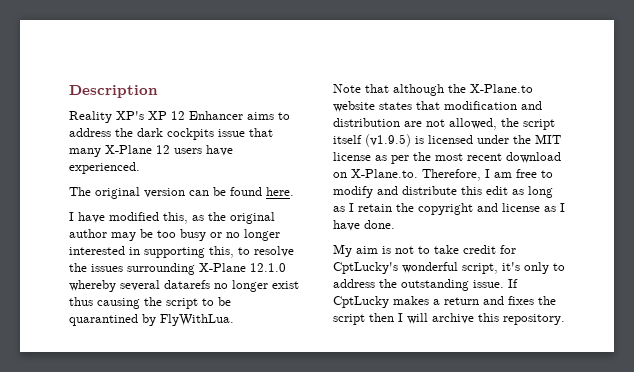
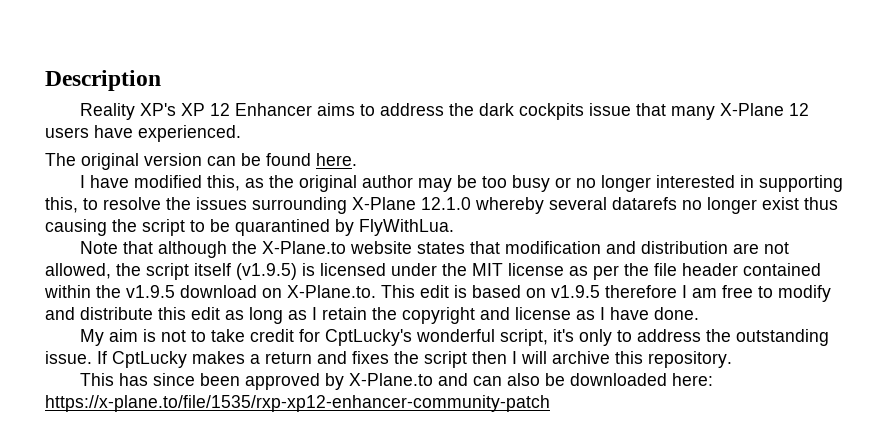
- Note that although the X-Plane.to website states that modification and distribution are not allowed, the script itself (v1.9.5) is licensed under the MIT license as per the most recent download on X-Plane.to. Therefore, I am free to modify and distribute this edit as long as I retain the copyright and license as I have done.
+ Note that although the X-Plane.to website states that modification and distribution are not allowed, the script itself (v1.9.5) is licensed under the MIT license as per the file header contained within the v1.9.5 download on X-Plane.to. This edit is based on v1.9.5 therefore I am free to modify and distribute this edit as long as I retain the copyright and license as I have done.
+ This has since been approved by X-Plane.to and can also be downloaded here: https://x-plane.to/file/1535/rxp-xp12-enhancer-community-patch

